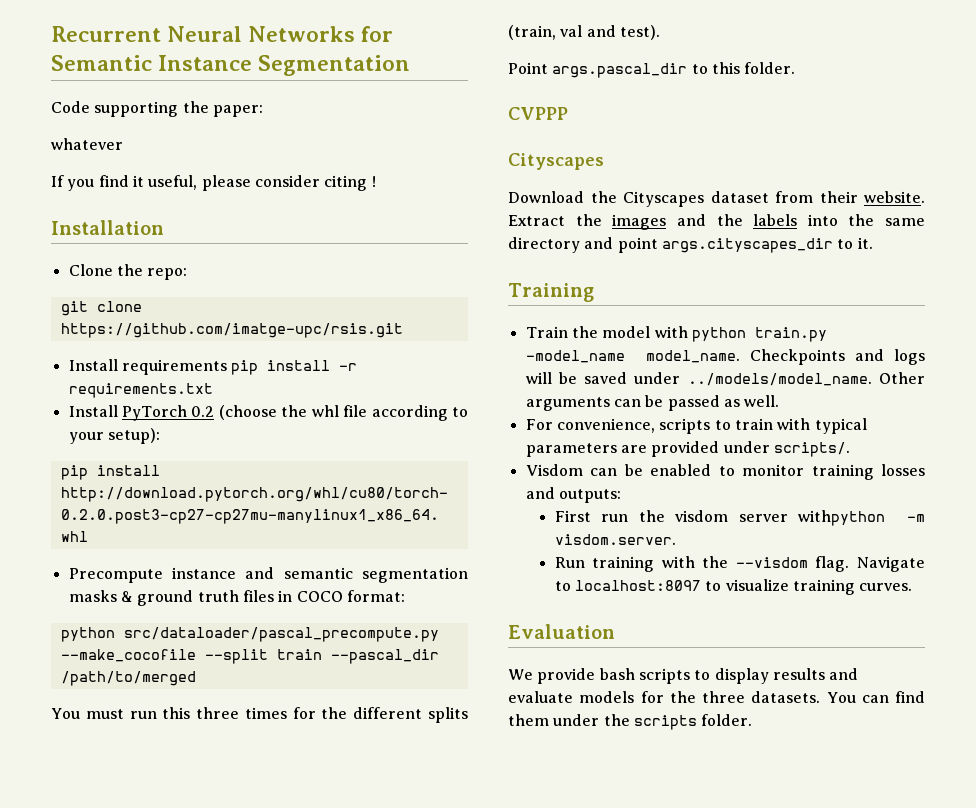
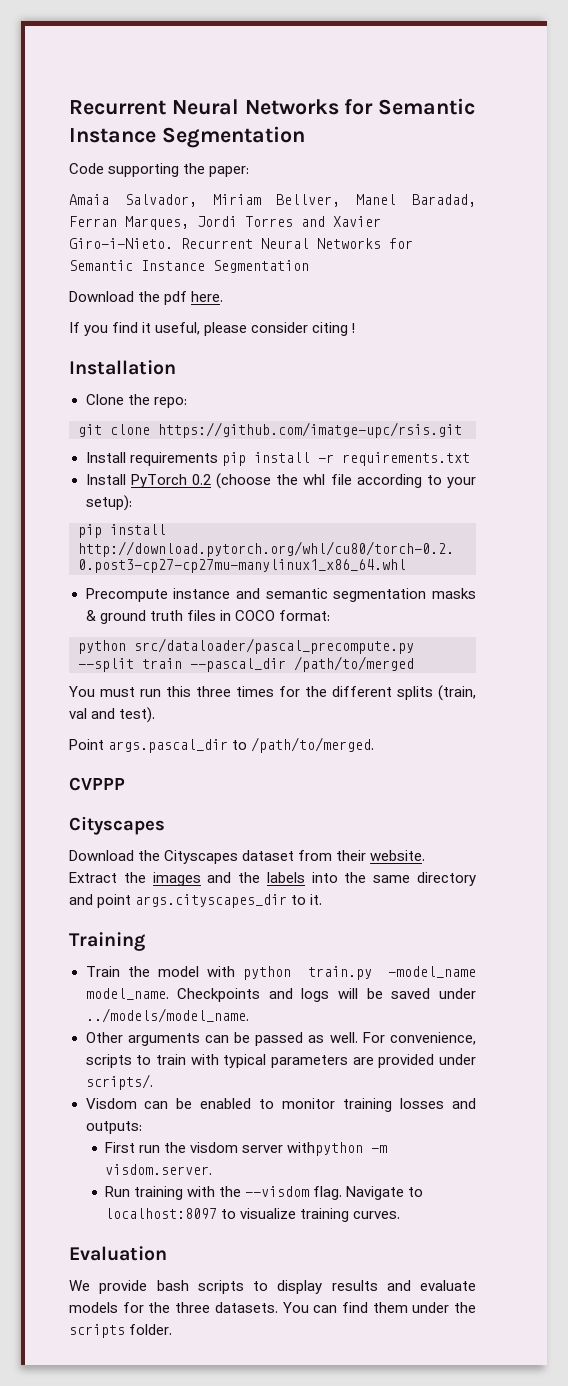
- whatever
+ Amaia Salvador, Miriam Bellver, Manel Baradad, Ferran Marques, Jordi Torres and Xavier Giro-i-Nieto. Recurrent Neural Networks for Semantic Instance Segmentation
+ Download the pdf here.
- python src/dataloader/pascal_precompute.py --make_cocofile --split train --pascal_dir /path/to/merged
+ python src/dataloader/pascal_precompute.py --split train --pascal_dir /path/to/merged
- Point args.pascal_dir to this folder.
+ Point args.pascal_dir to /path/to/merged.
- Checkpoints and logs will be saved under ../models/model_name. Other arguments can be passed as well.
- For convenience, scripts to train with typical parameters are provided under scripts/.
+ Checkpoints and logs will be saved under ../models/model_name.
+ Other arguments can be passed as well. For convenience, scripts to train with typical parameters are provided under scripts/.

